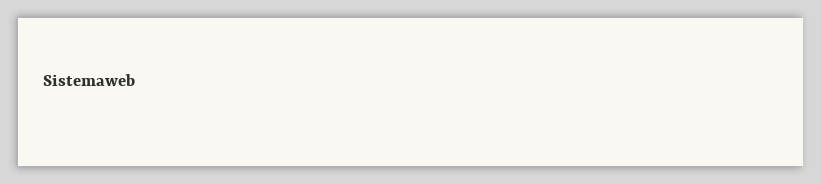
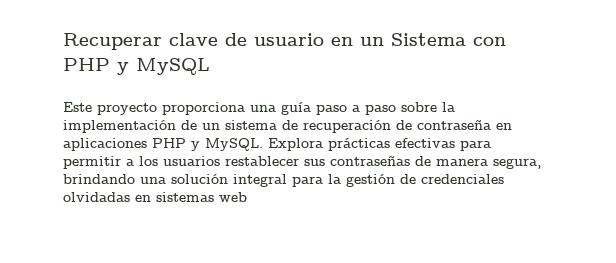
- Sistemaweb
+ Recuperar clave de usuario en un Sistema con PHP y MySQL
+ Este proyecto proporciona una guía paso a paso sobre la implementación de un sistema de recuperación de contraseña en aplicaciones PHP y MySQL. Explora prácticas efectivas para permitir a los usuarios restablecer sus contraseñas de manera segura, brindando una solución integral para la gestión de credenciales olvidadas en sistemas web

